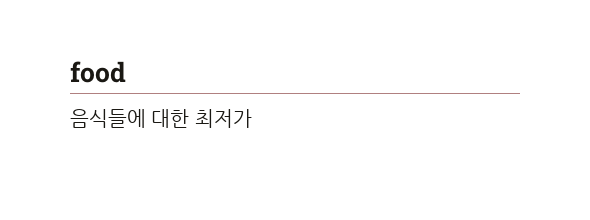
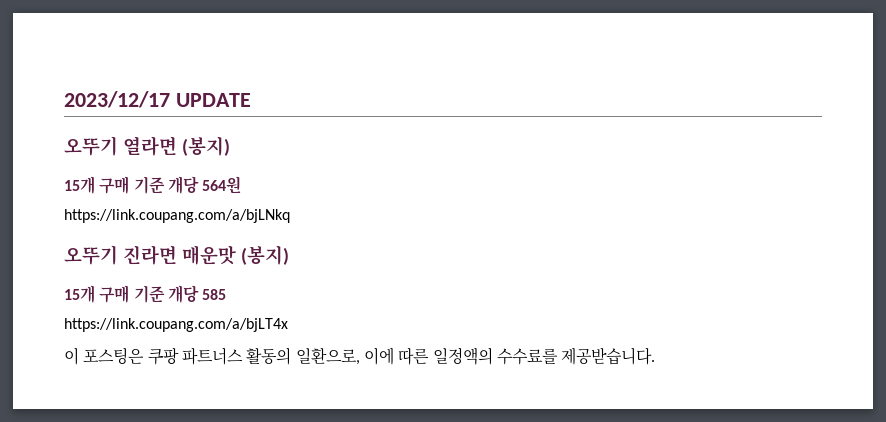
- food
- 음식들에 대한 최저가
+ 2023/12/17 UPDATE
+ 오뚜기 열라면 (봉지)
+ 15개 구매 기준 개당 564원
+ https://link.coupang.com/a/bjLNkq
+ 오뚜기 진라면 매운맛 (봉지)
+ 15개 구매 기준 개당 585
+ https://link.coupang.com/a/bjLT4x
+ 이 포스팅은 쿠팡 파트너스 활동의 일환으로, 이에 따른 일정액의 수수료를 제공받습니다.

